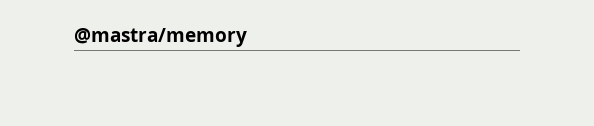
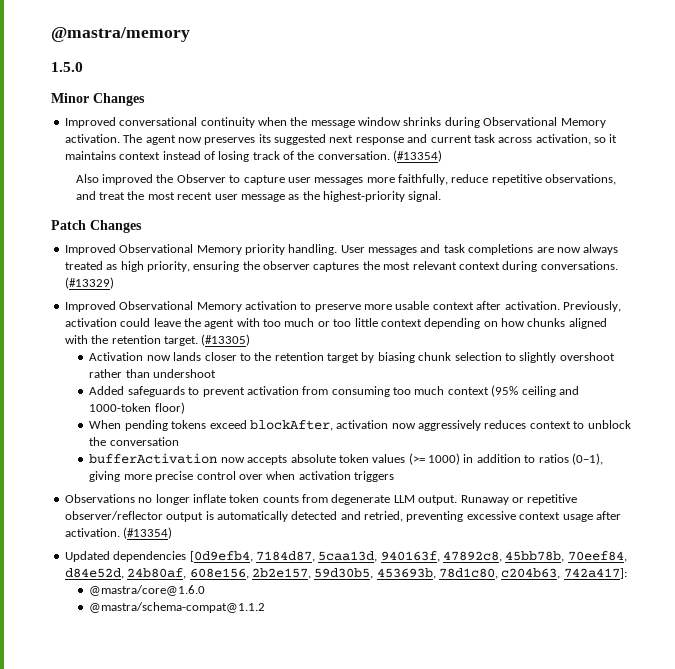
+ 1.5.0
+ Minor Changes
+ Improved conversational continuity when the message window shrinks during Observational Memory activation. The agent now preserves its suggested next response and current task across activation, so it maintains context instead of losing track of the conversation. (#13354)
+ Also improved the Observer to capture user messages more faithfully, reduce repetitive observations, and treat the most recent user message as the highest-priority signal.
+ Patch Changes
+ Improved Observational Memory priority handling. User messages and task completions are now always treated as high priority, ensuring the observer captures the most relevant context during conversations. (#13329)
+ Improved Observational Memory activation to preserve more usable context after activation. Previously, activation could leave the agent with too much or too little context depending on how chunks aligned with the retention target. (#13305)
+ Activation now lands closer to the retention target by biasing chunk selection to slightly overshoot rather than undershoot
+ Added safeguards to prevent activation from consuming too much context (95% ceiling and 1000-token floor)
+ When pending tokens exceed blockAfter, activation now aggressively reduces context to unblock the conversation
+ bufferActivation now accepts absolute token values (>= 1000) in addition to ratios (0–1), giving more precise control over when activation triggers
+ Observations no longer inflate token counts from degenerate LLM output. Runaway or repetitive observer/reflector output is automatically detected and retried, preventing excessive context usage after activation. (#13354)
+ Updated dependencies [0d9efb4, 7184d87, 5caa13d, 940163f, 47892c8, 45bb78b, 70eef84, d84e52d, 24b80af, 608e156, 2b2e157, 59d30b5, 453693b, 78d1c80, c204b63, 742a417]:
+ @mastra/core@1.6.0
+ @mastra/schema-compat@1.1.2

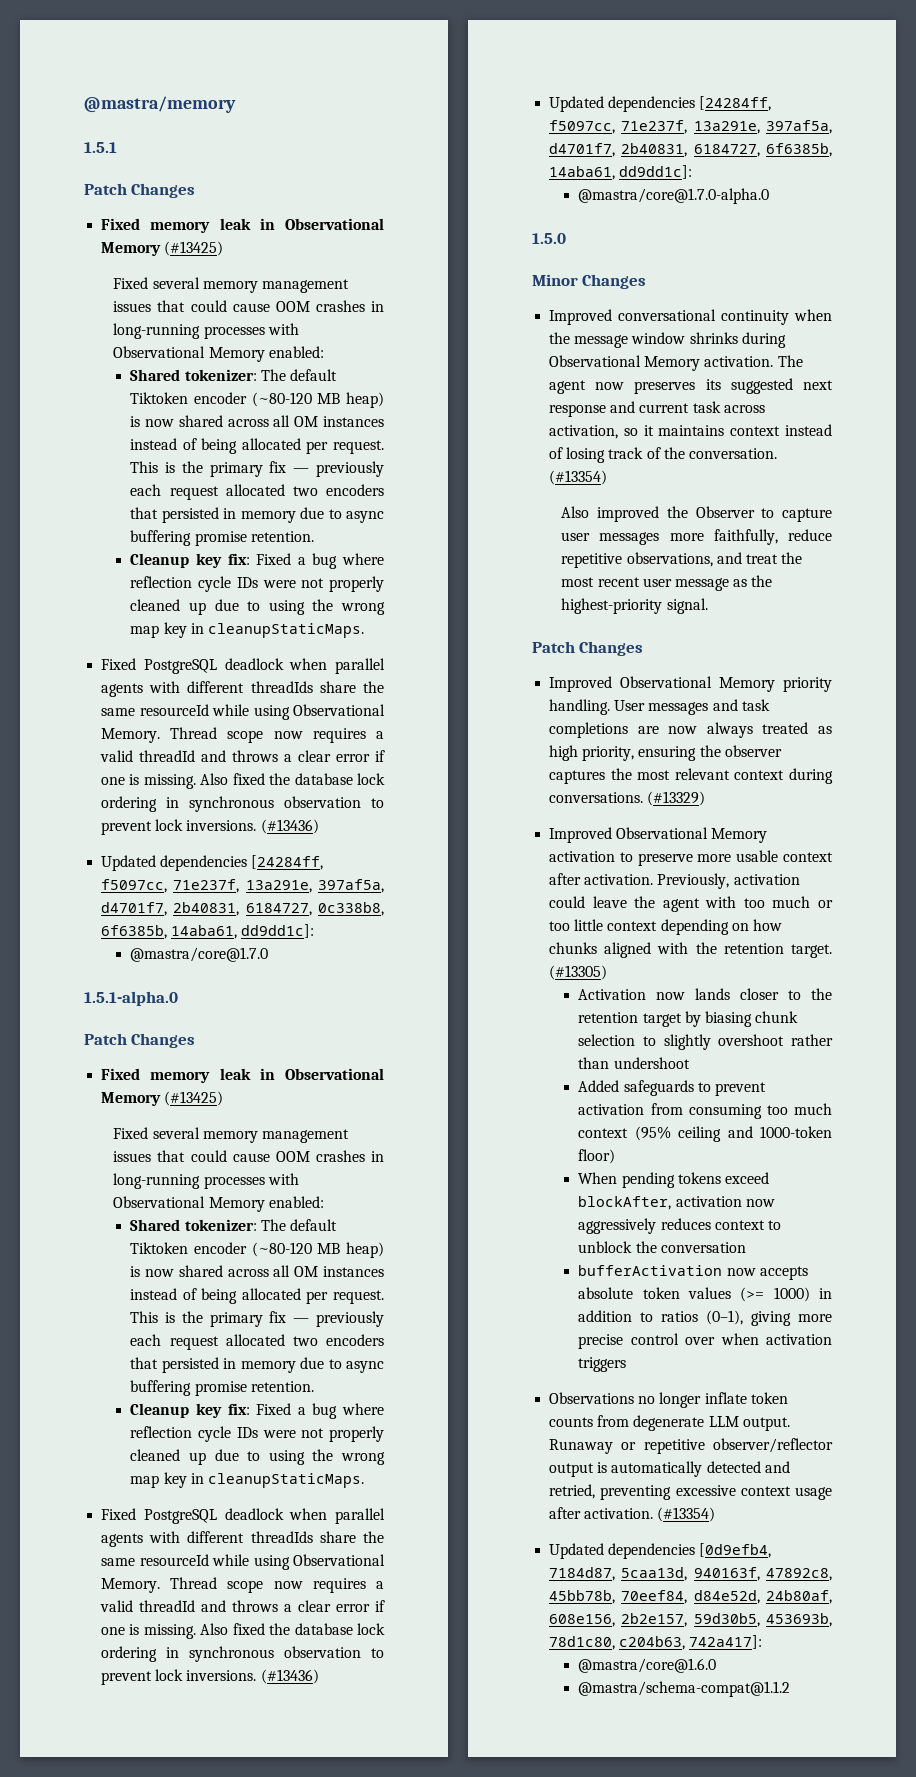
+ 1.5.1
+ Patch Changes
+ Fixed memory leak in Observational Memory (#13425)
+ Fixed several memory management issues that could cause OOM crashes in long-running processes with Observational Memory enabled:
+ Shared tokenizer: The default Tiktoken encoder (~80-120 MB heap) is now shared across all OM instances instead of being allocated per request. This is the primary fix — previously each request allocated two encoders that persisted in memory due to async buffering promise retention.
+ Cleanup key fix: Fixed a bug where reflection cycle IDs were not properly cleaned up due to using the wrong map key in cleanupStaticMaps.
+ Fixed PostgreSQL deadlock when parallel agents with different threadIds share the same resourceId while using Observational Memory. Thread scope now requires a valid threadId and throws a clear error if one is missing. Also fixed the database lock ordering in synchronous observation to prevent lock inversions. (#13436)
+ Updated dependencies [24284ff, f5097cc, 71e237f, 13a291e, 397af5a, d4701f7, 2b40831, 6184727, 0c338b8, 6f6385b, 14aba61, dd9dd1c]:
+ @mastra/core@1.7.0
+ 1.5.1-alpha.0
+ Patch Changes
+ Fixed memory leak in Observational Memory (#13425)
+ Fixed several memory management issues that could cause OOM crashes in long-running processes with Observational Memory enabled:
+ Shared tokenizer: The default Tiktoken encoder (~80-120 MB heap) is now shared across all OM instances instead of being allocated per request. This is the primary fix — previously each request allocated two encoders that persisted in memory due to async buffering promise retention.
+ Cleanup key fix: Fixed a bug where reflection cycle IDs were not properly cleaned up due to using the wrong map key in cleanupStaticMaps.
+ Fixed PostgreSQL deadlock when parallel agents with different threadIds share the same resourceId while using Observational Memory. Thread scope now requires a valid threadId and throws a clear error if one is missing. Also fixed the database lock ordering in synchronous observation to prevent lock inversions. (#13436)
+ Updated dependencies [24284ff, f5097cc, 71e237f, 13a291e, 397af5a, d4701f7, 2b40831, 6184727, 6f6385b, 14aba61, dd9dd1c]:
+ @mastra/core@1.7.0-alpha.0

